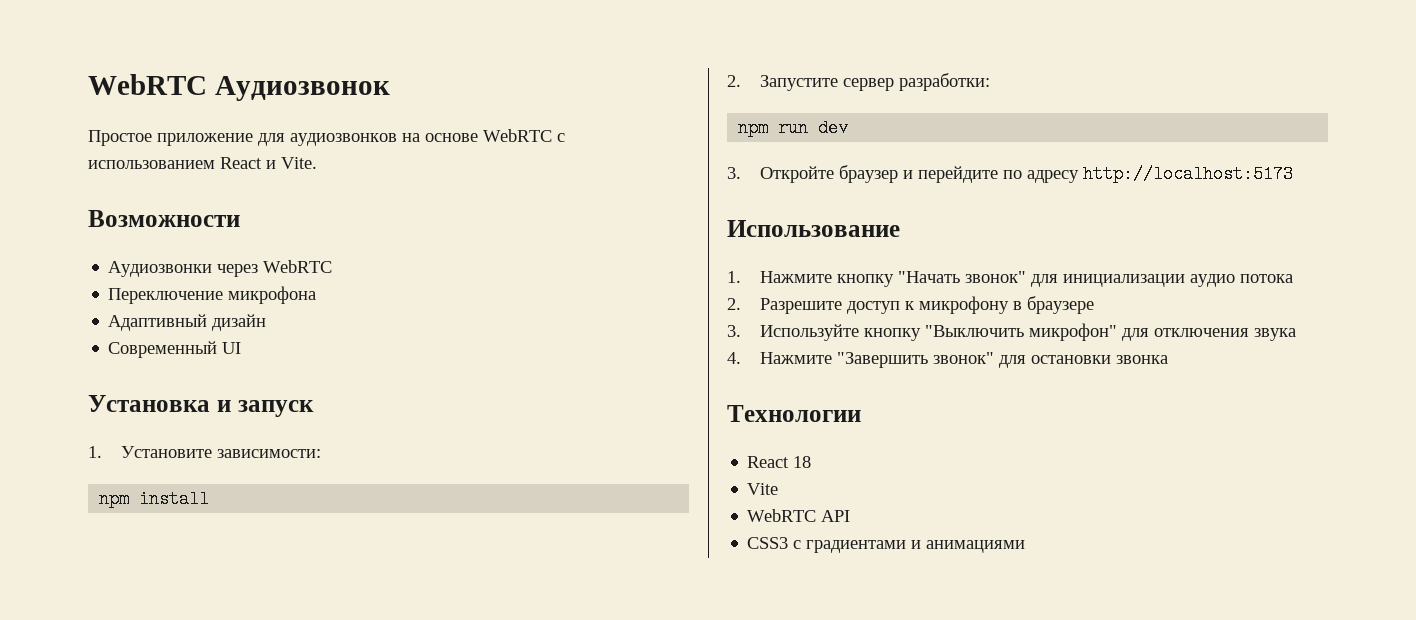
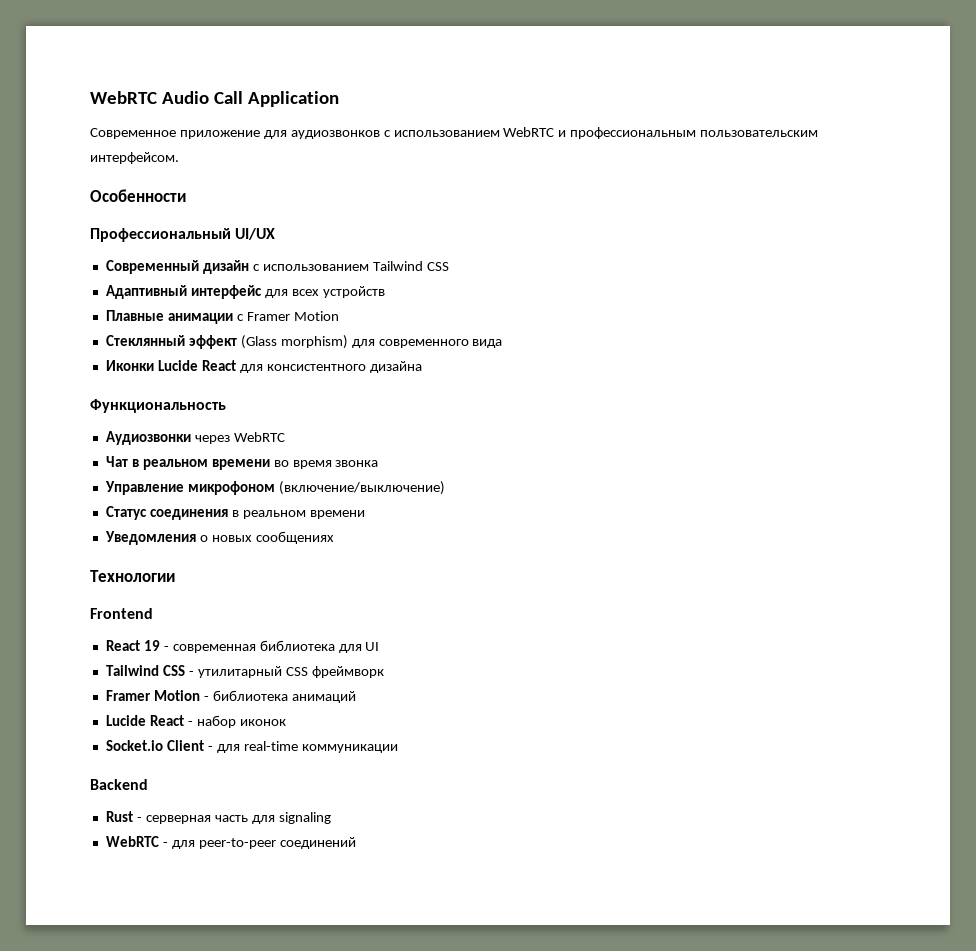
- WebRTC Аудиозвонок
- Простое приложение для аудиозвонков на основе WebRTC с использованием React и Vite.
- Возможности
+ WebRTC Audio Call Application
+ Современное приложение для аудиозвонков с использованием WebRTC и профессиональным пользовательским интерфейсом.
+ Особенности
+ Профессиональный UI/UX
+ Современный дизайн с использованием Tailwind CSS
+ Адаптивный интерфейс для всех устройств
+ Плавные анимации с Framer Motion
+ Стеклянный эффект (Glass morphism) для современного вида
+ Иконки Lucide React для консистентного дизайна
+ Функциональность
  Аудиозвонки через WebRTC
- Переключение микрофона
- Адаптивный дизайн
- Современный UI
- Установка и запуск
- 1. Установите зависимости:
- npm install
- 2. Запустите сервер разработки:
- npm run dev
- 3. Откройте браузер и перейдите по адресу http://localhost:5173
- Использование
- 1. Нажмите кнопку "Начать звонок" для инициализации аудио потока
- 2. Разрешите доступ к микрофону в браузере
- 3. Используйте кнопку "Выключить микрофон" для отключения звука
- 4. Нажмите "Завершить звонок" для остановки звонка
+ Чат в реальном времени во время звонка
+ Управление микрофоном (включение/выключение)
+ Статус соединения в реальном времени
+ Уведомления о новых сообщениях
- React 18
- Vite
- WebRTC API
- CSS3 с градиентами и анимациями
+ Frontend
+ React 19 - современная библиотека для UI
+ Tailwind CSS - утилитарный CSS фреймворк
+ Framer Motion - библиотека анимаций
+ Lucide React - набор иконок
+ Socket.io Client - для real-time коммуникации
+ Backend
+ Rust - серверная часть для signaling
+ WebRTC - для peer-to-peer соединений

